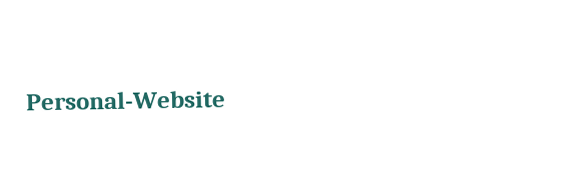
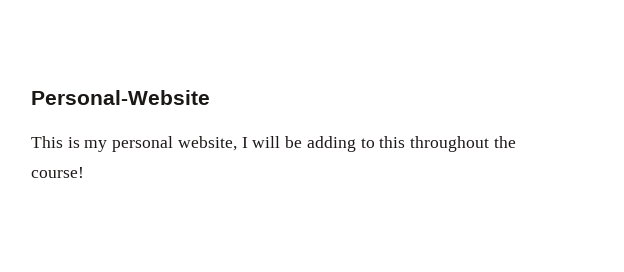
+ This is my personal website, I will be adding to this throughout the course!

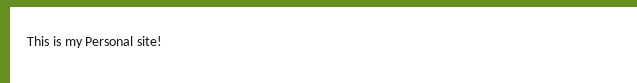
- Personal-Website
- This is my personal website, I will be adding to this throughout the course!
+ This is my Personal site!

